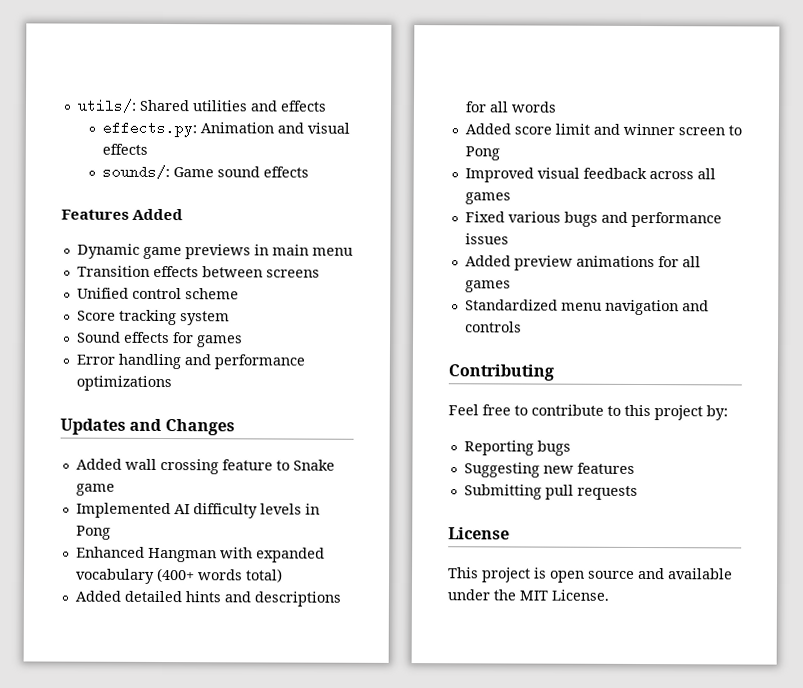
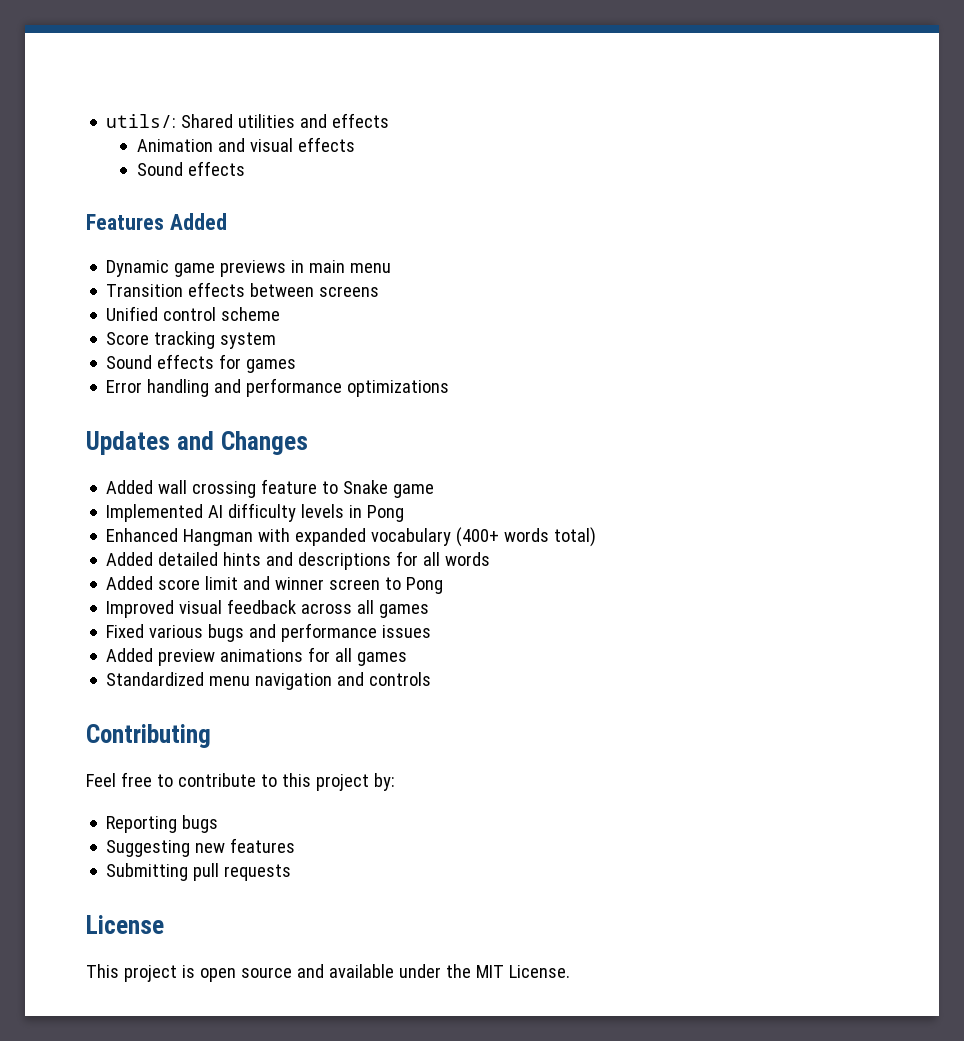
- effects.py: Animation and visual effects
- sounds/: Game sound effects
+ Animation and visual effects
+ Sound effects

